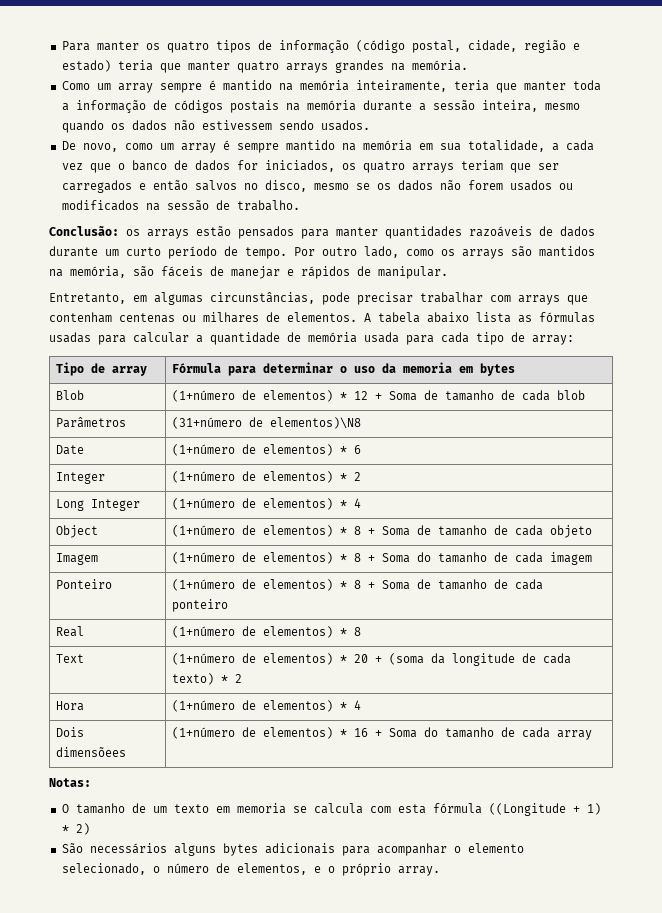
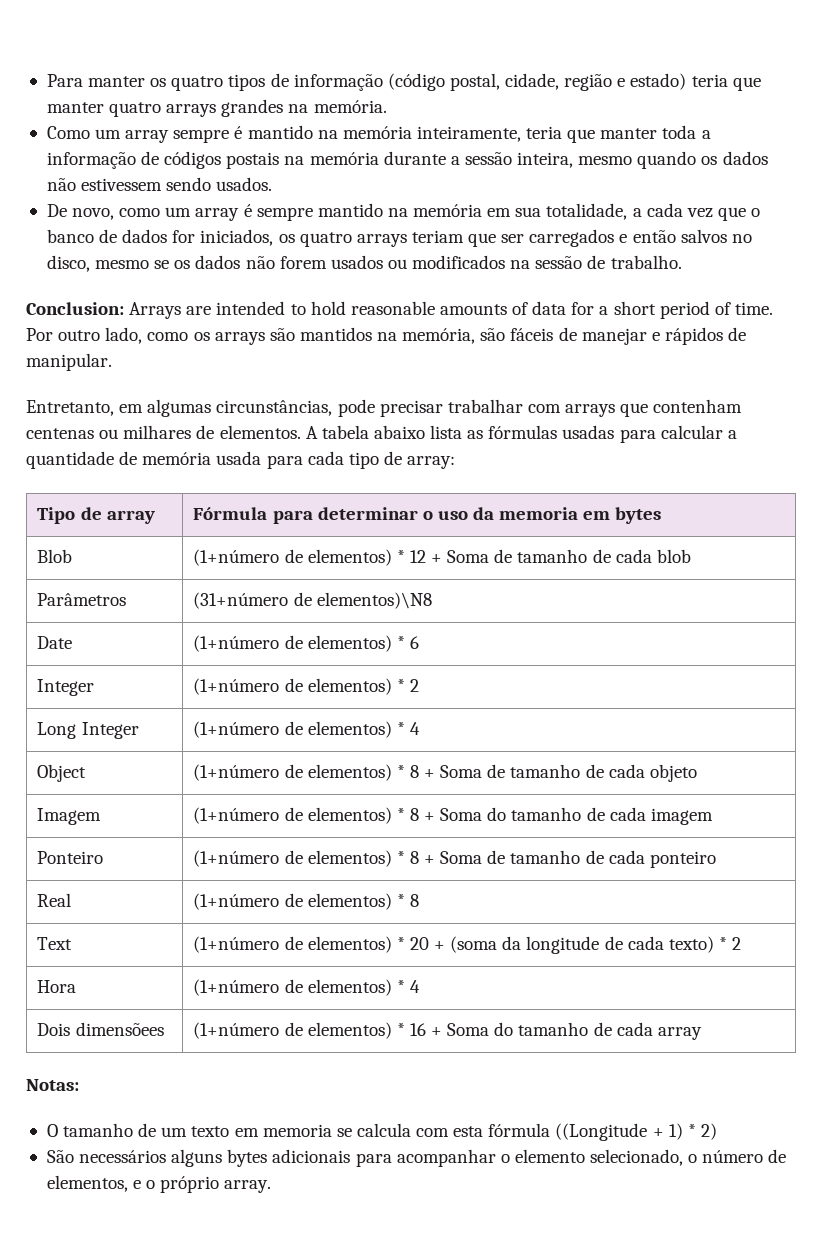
- Conclusão: os arrays estão pensados para manter quantidades razoáveis de dados durante um curto período de tempo.
+ Conclusion: Arrays are intended to hold reasonable amounts of data for a short period of time.

